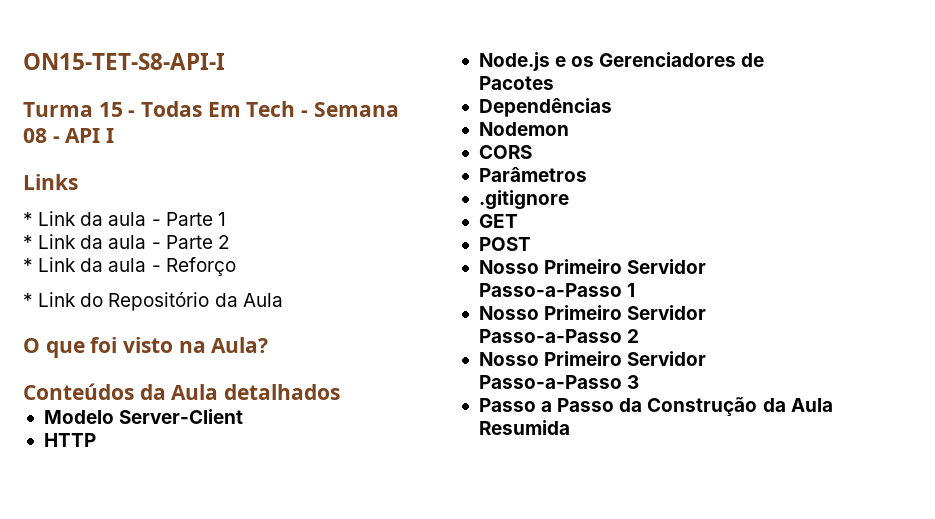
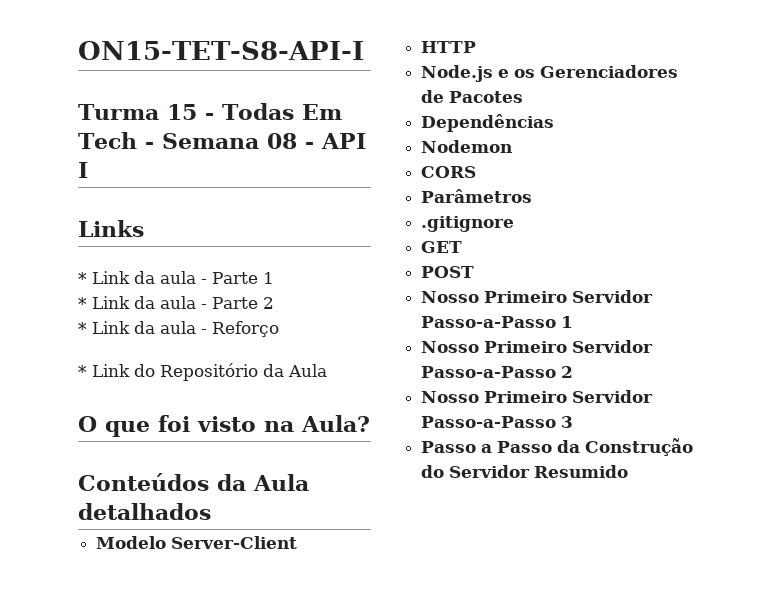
- Passo a Passo da Construção da Aula Resumida
+ Passo a Passo da Construção do Servidor Resumido

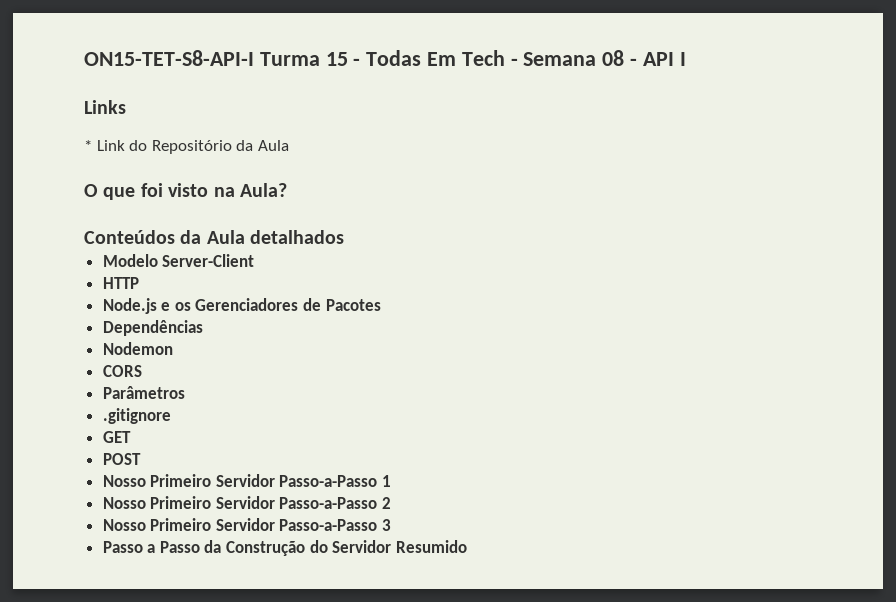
- ON15-TET-S8-API-I
- Turma 15 - Todas Em Tech - Semana 08 - API I
+ ON15-TET-S8-API-I Turma 15 - Todas Em Tech - Semana 08 - API I
- * Link da aula - Parte 1
- * Link da aula - Parte 2
- * Link da aula - Reforço

